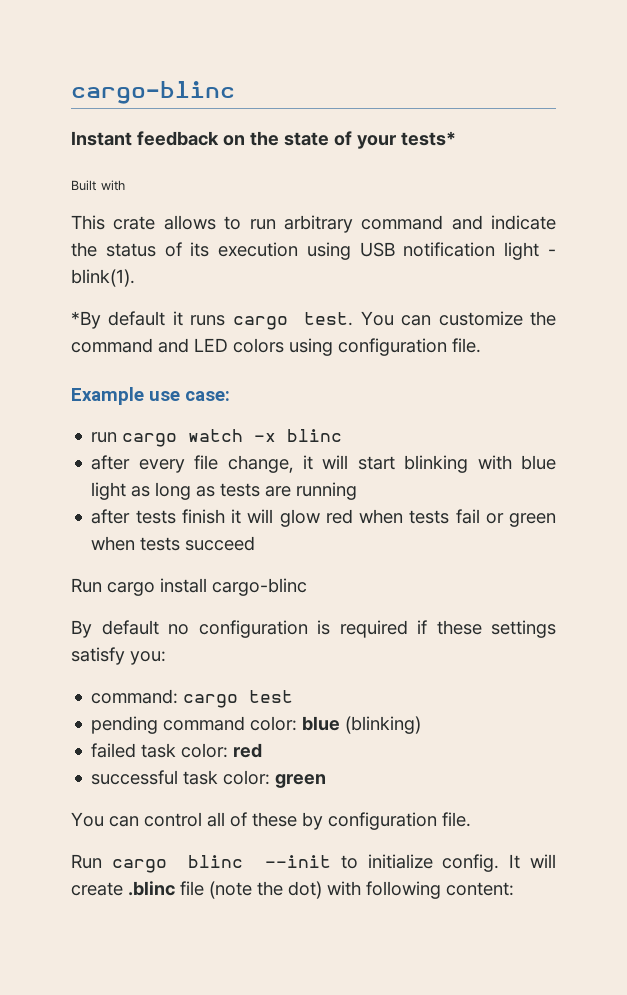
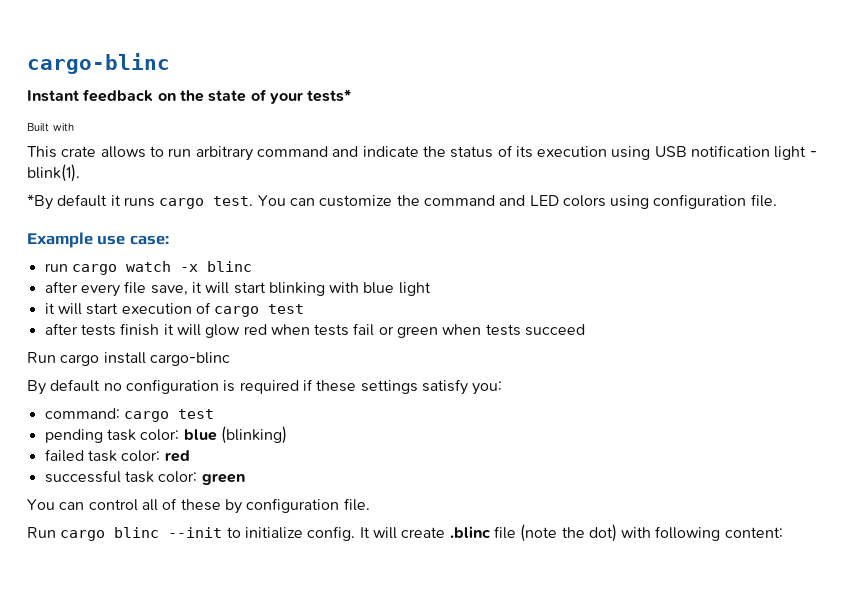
- after every file change, it will start blinking with blue light as long as tests are running
+ after every file save, it will start blinking with blue light
+ it will start execution of cargo test
- pending command color: blue (blinking)
+ pending task color: blue (blinking)

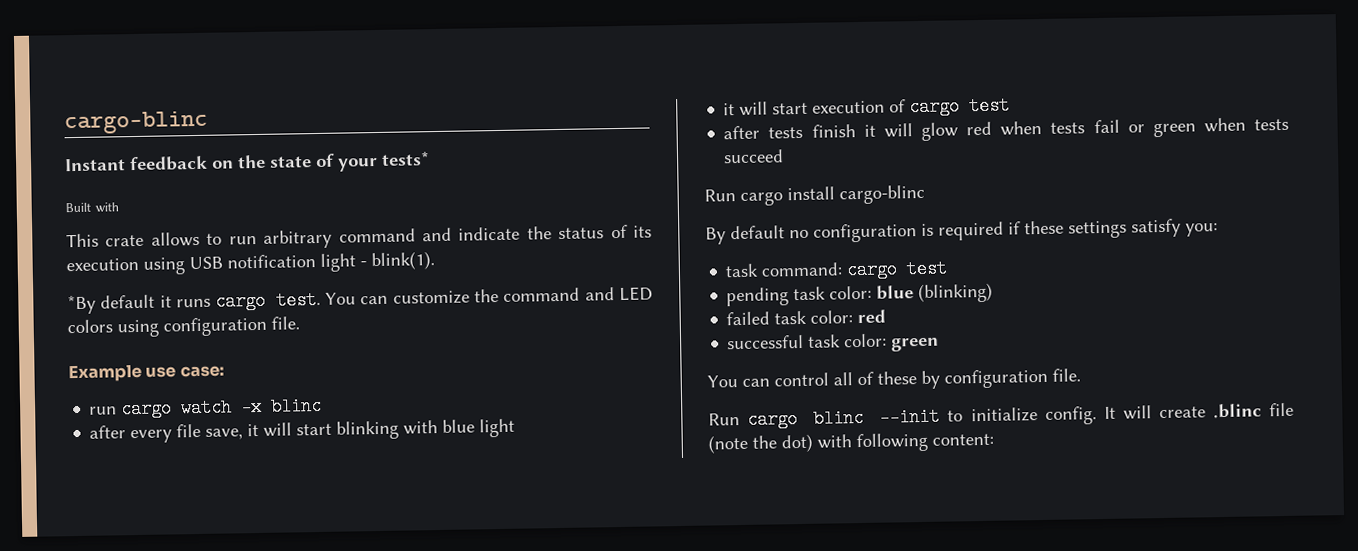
- command: cargo test
+ task command: cargo test

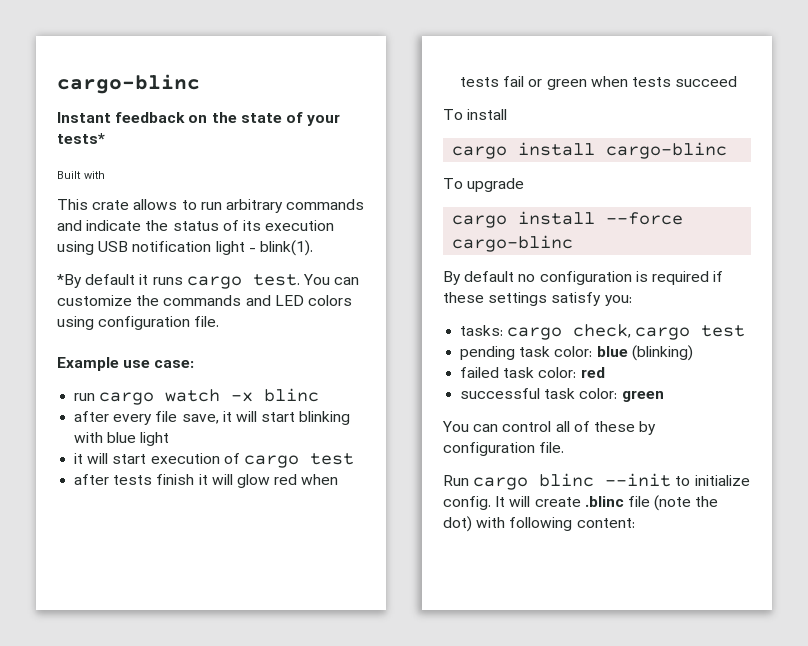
- This crate allows to run arbitrary command and indicate the status of its execution using USB notification light - blink(1).
+ This crate allows to run arbitrary commands and indicate the status of its execution using USB notification light - blink(1).
- You can customize the command and LED colors using configuration file.
+ You can customize the commands and LED colors using configuration file.
- Run cargo install cargo-blinc
+ To install
+ cargo install cargo-blinc
+ To upgrade
+ cargo install --force cargo-blinc
- task command: cargo test
+ tasks: cargo check, cargo test

